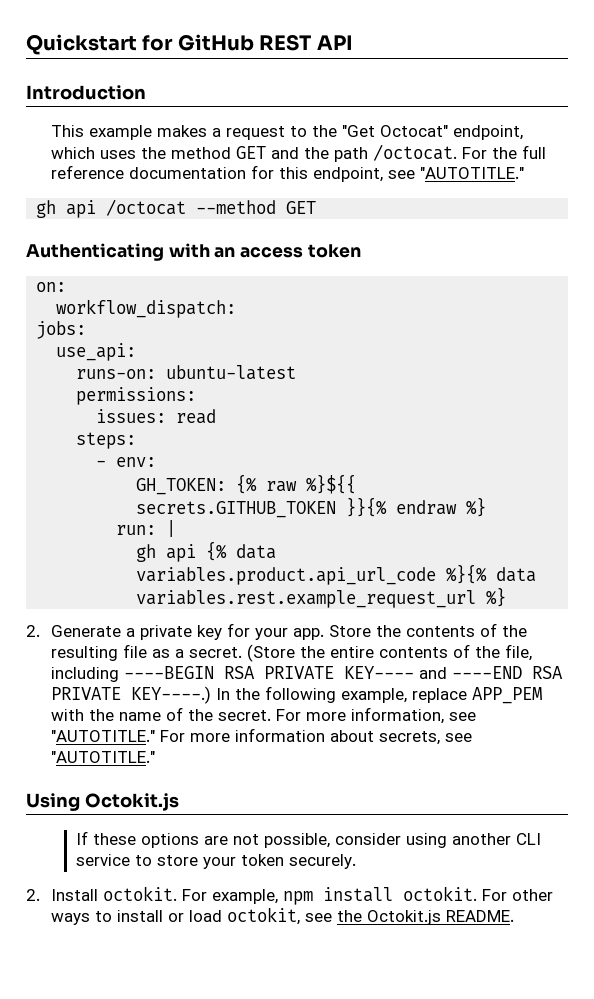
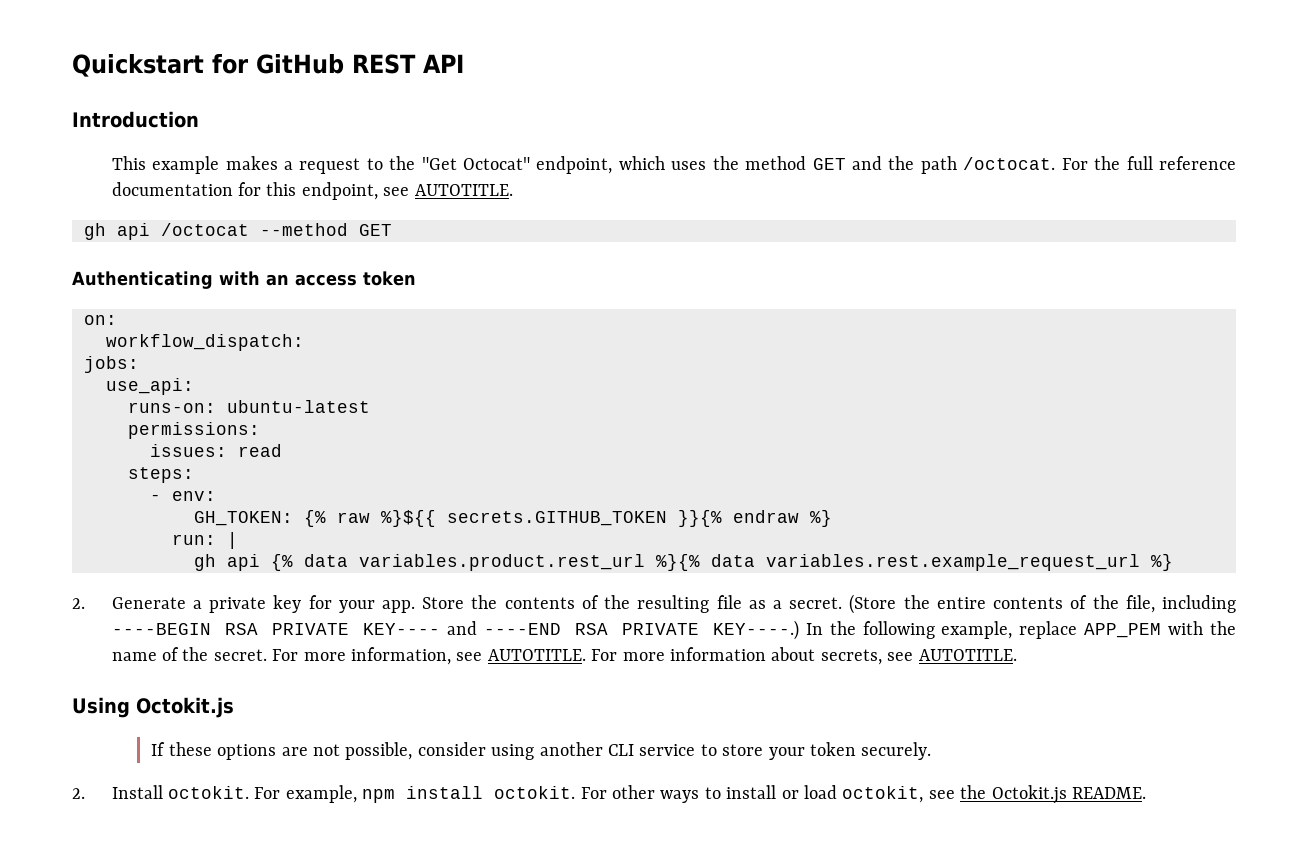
- For the full reference documentation for this endpoint, see "AUTOTITLE."
+ For the full reference documentation for this endpoint, see AUTOTITLE.
- gh api {% data variables.product.api_url_code %}{% data variables.rest.example_request_url %}
+ gh api {% data variables.product.rest_url %}{% data variables.rest.example_request_url %}
- For more information, see "AUTOTITLE."
+ For more information, see AUTOTITLE.
- For more information about secrets, see "AUTOTITLE."
+ For more information about secrets, see AUTOTITLE.

